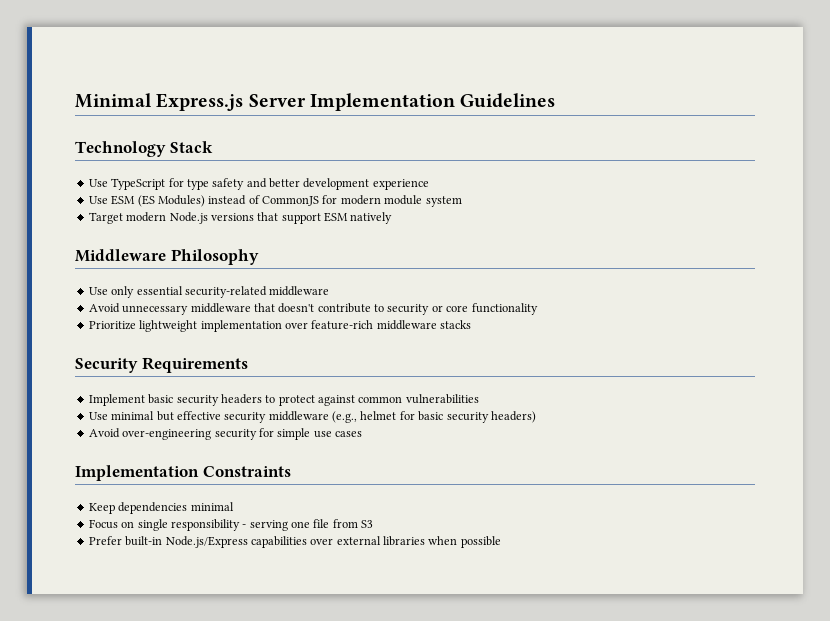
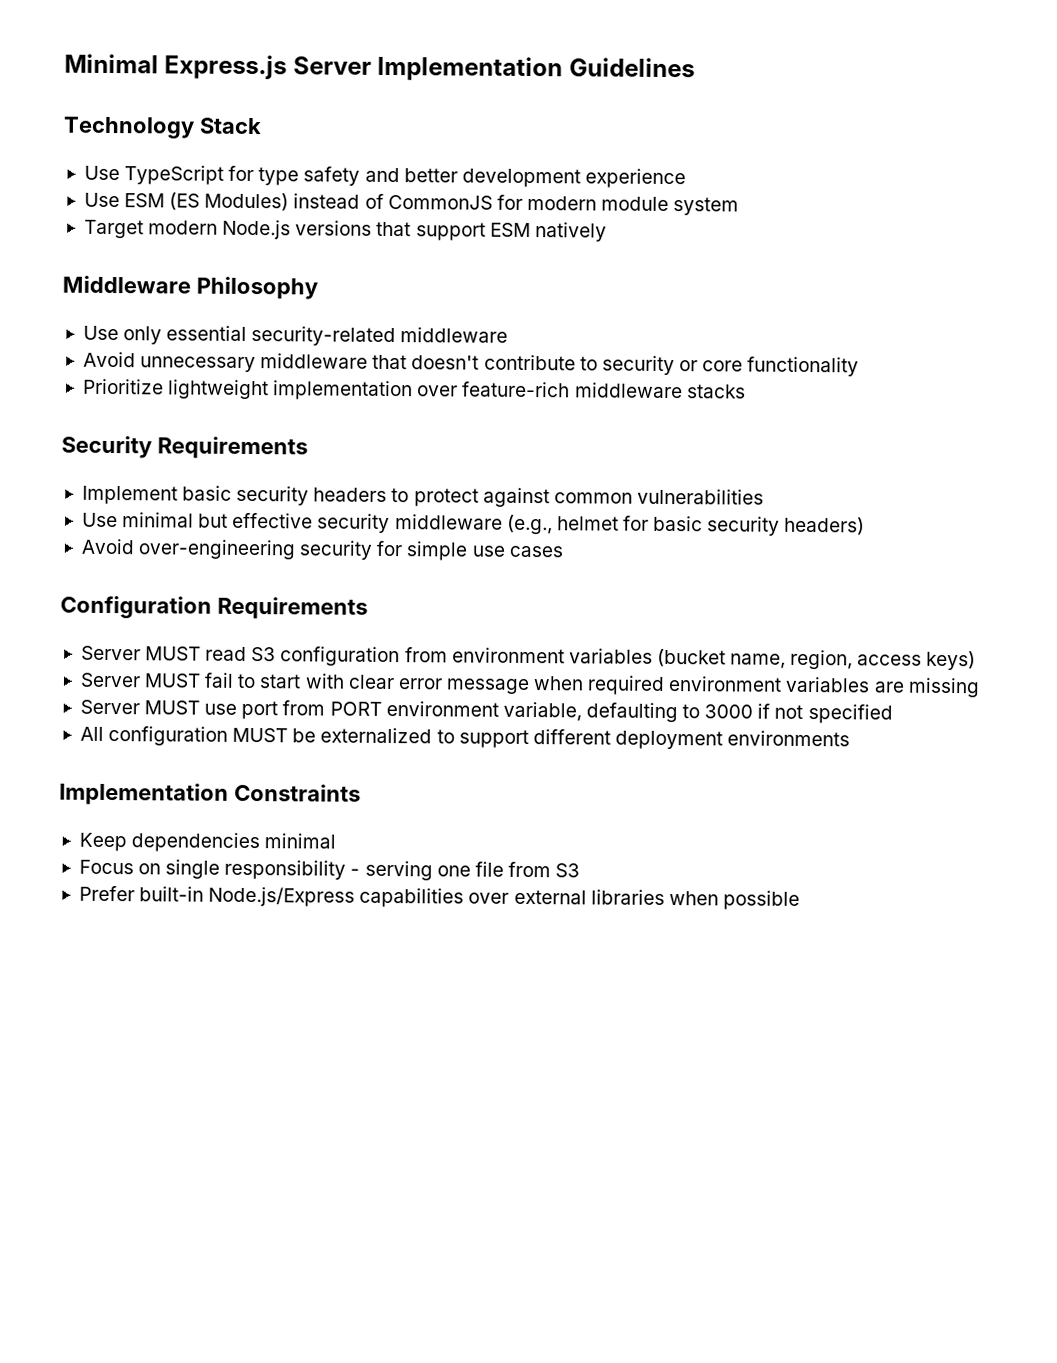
+ Configuration Requirements
+ Server MUST read S3 configuration from environment variables (bucket name, region, access keys)
+ Server MUST fail to start with clear error message when required environment variables are missing
+ Server MUST use port from PORT environment variable, defaulting to 3000 if not specified
+ All configuration MUST be externalized to support different deployment environments

